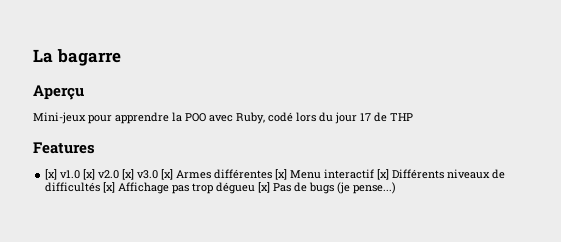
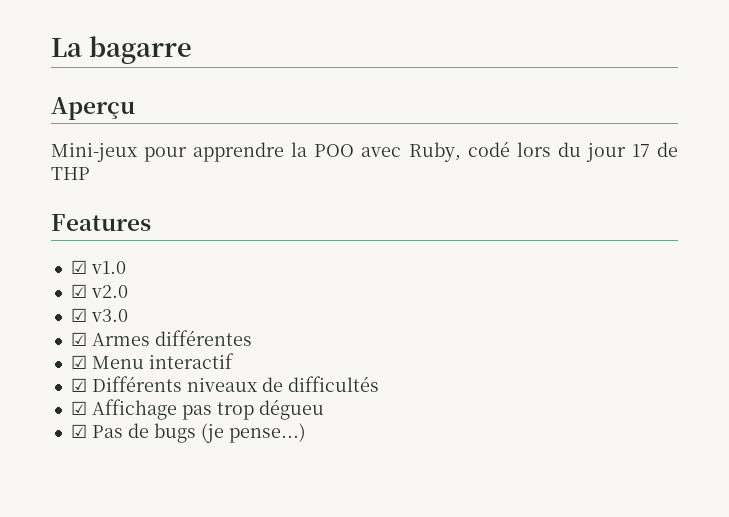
- [x] v1.0 [x] v2.0 [x] v3.0 [x] Armes différentes [x] Menu interactif [x] Différents niveaux de difficultés [x] Affichage pas trop dégueu [x] Pas de bugs (je pense...)
+ ☑ v1.0
+ ☑ v2.0
+ ☑ v3.0
+ ☑ Armes différentes
+ ☑ Menu interactif
+ ☑ Différents niveaux de difficultés
+ ☑ Affichage pas trop dégueu
+ ☑ Pas de bugs (je pense...)

